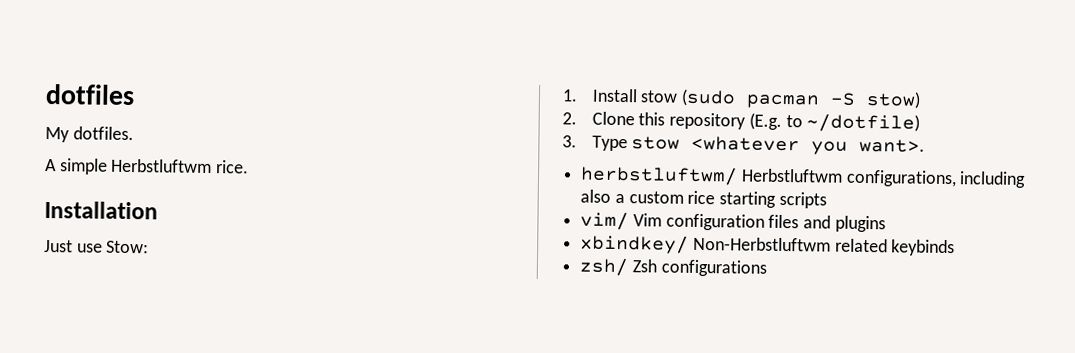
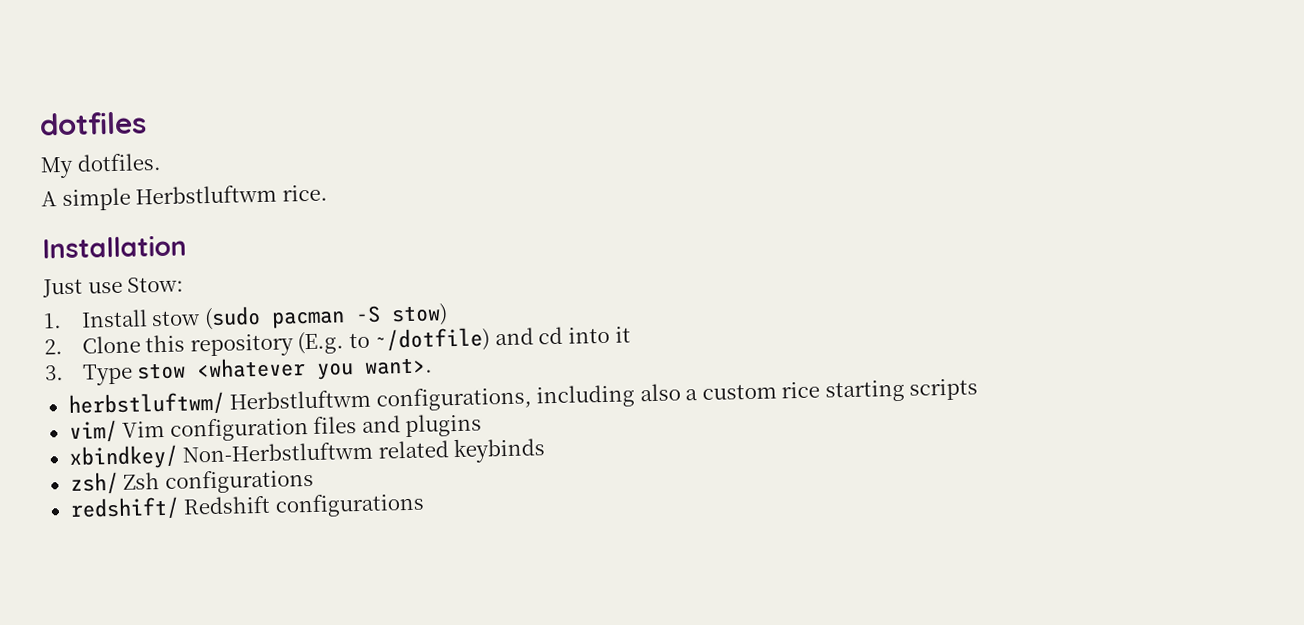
- 2. Clone this repository (E.g. to ~/dotfile)
+ 2. Clone this repository (E.g. to ~/dotfile) and cd into it
+ redshift/ Redshift configurations

